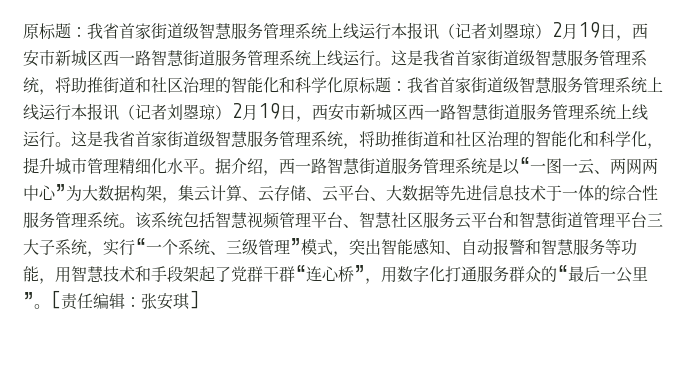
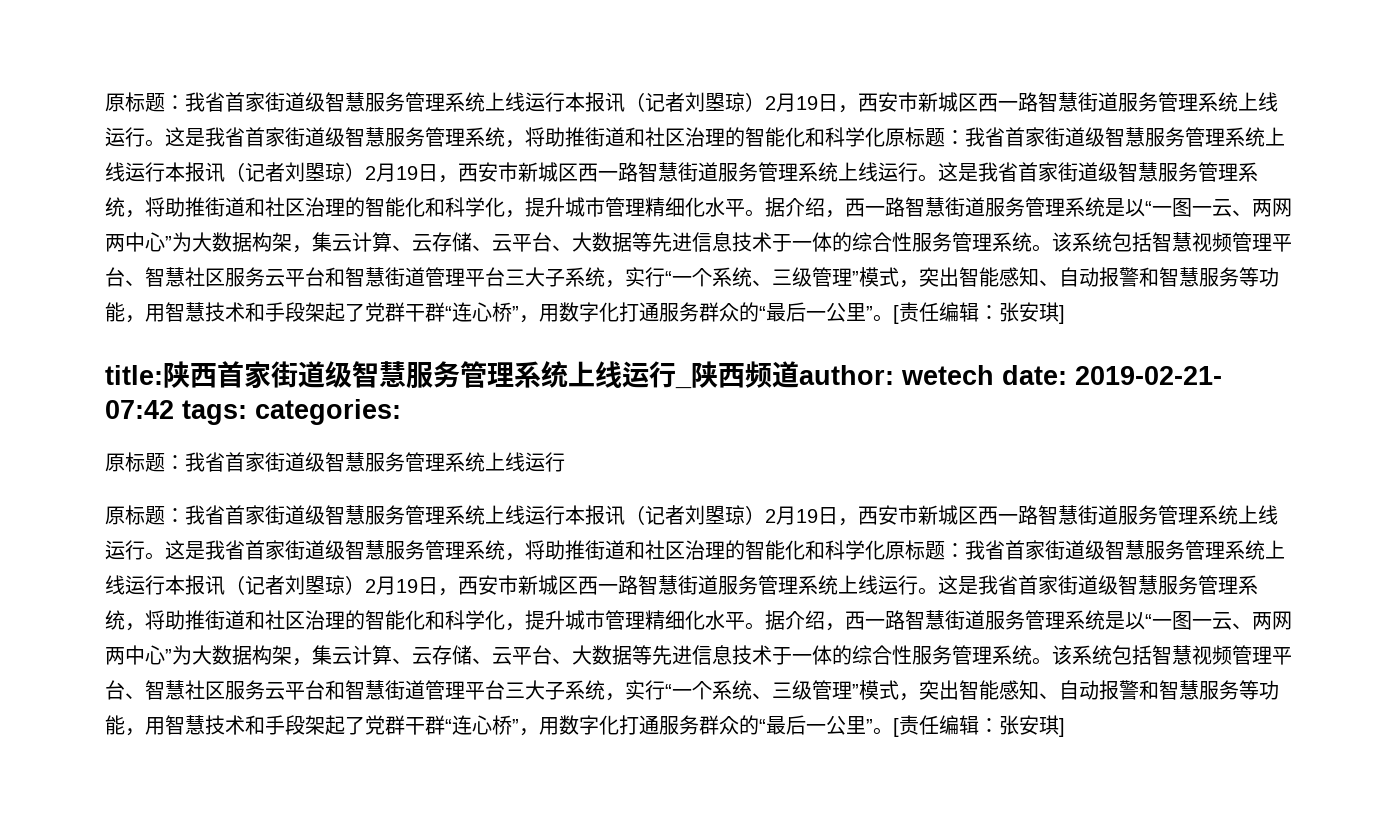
+ title:陕西首家街道级智慧服务管理系统上线运行_陕西频道author: wetech date: 2019-02-21- 07:42 tags: categories:
+ 原标题：我省首家街道级智慧服务管理系统上线运行
+ 原标题：我省首家街道级智慧服务管理系统上线运行本报讯（记者刘曌琼）2月19日，西安市新城区西一路智慧街道服务管理系统上线运行。这是我省首家街道级智慧服务管理系统，将助推街道和社区治理的智能化和科学化原标题：我省首家街道级智慧服务管理系统上线运行本报讯（记者刘曌琼）2月19日，西安市新城区西一路智慧街道服务管理系统上线运行。这是我省首家街道级智慧服务管理系统，将助推街道和社区治理的智能化和科学化，提升城市管理精细化水平。据介绍，西一路智慧街道服务管理系统是以“一图一云、两网两中心”为大数据构架，集云计算、云存储、云平台、大数据等先进信息技术于一体的综合性服务管理系统。该系统包括智慧视频管理平台、智慧社区服务云平台和智慧街道管理平台三大子系统，实行“一个系统、三级管理”模式，突出智能感知、自动报警和智慧服务等功能，用智慧技术和手段架起了党群干群“连心桥”，用数字化打通服务群众的“最后一公里”。[责任编辑：张安琪]

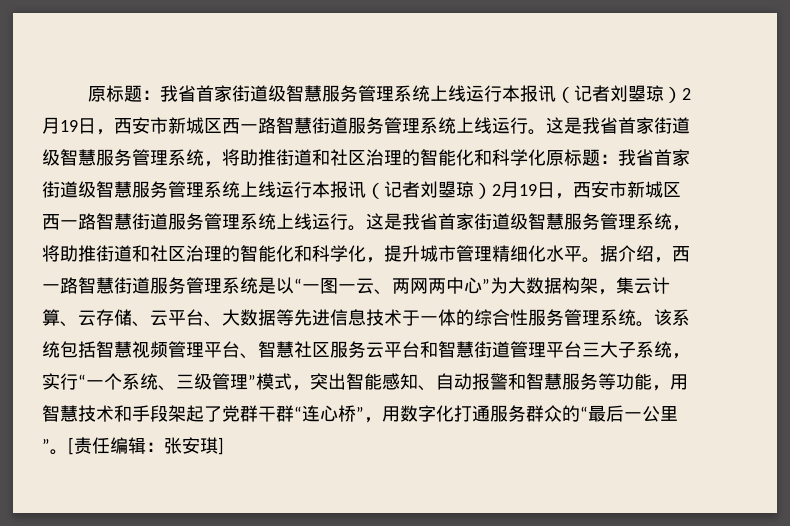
- title:陕西首家街道级智慧服务管理系统上线运行_陕西频道author: wetech date: 2019-02-21- 07:42 tags: categories:
- 原标题：我省首家街道级智慧服务管理系统上线运行
- 原标题：我省首家街道级智慧服务管理系统上线运行本报讯（记者刘曌琼）2月19日，西安市新城区西一路智慧街道服务管理系统上线运行。这是我省首家街道级智慧服务管理系统，将助推街道和社区治理的智能化和科学化原标题：我省首家街道级智慧服务管理系统上线运行本报讯（记者刘曌琼）2月19日，西安市新城区西一路智慧街道服务管理系统上线运行。这是我省首家街道级智慧服务管理系统，将助推街道和社区治理的智能化和科学化，提升城市管理精细化水平。据介绍，西一路智慧街道服务管理系统是以“一图一云、两网两中心”为大数据构架，集云计算、云存储、云平台、大数据等先进信息技术于一体的综合性服务管理系统。该系统包括智慧视频管理平台、智慧社区服务云平台和智慧街道管理平台三大子系统，实行“一个系统、三级管理”模式，突出智能感知、自动报警和智慧服务等功能，用智慧技术和手段架起了党群干群“连心桥”，用数字化打通服务群众的“最后一公里”。[责任编辑：张安琪]

